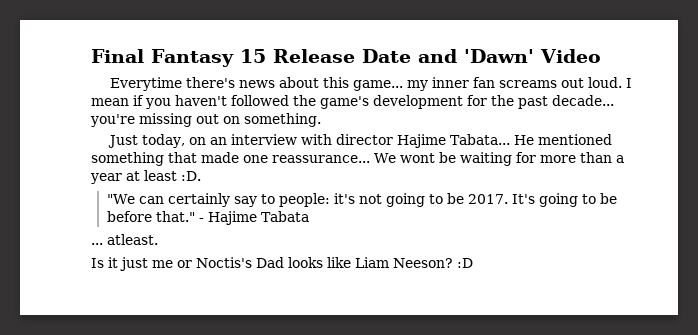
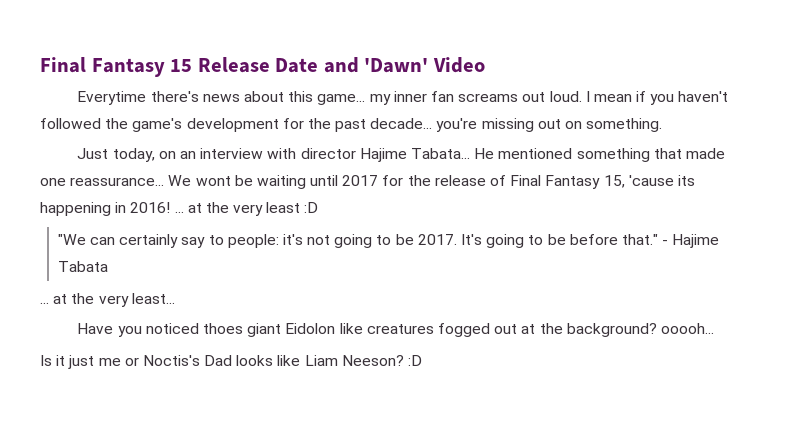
- We wont be waiting for more than a year at least :D.
+ We wont be waiting until 2017 for the release of Final Fantasy 15, 'cause its happening in 2016! ... at the very least :D
- ... atleast.
+ ... at the very least...
+ Have you noticed thoes giant Eidolon like creatures fogged out at the background? ooooh...

